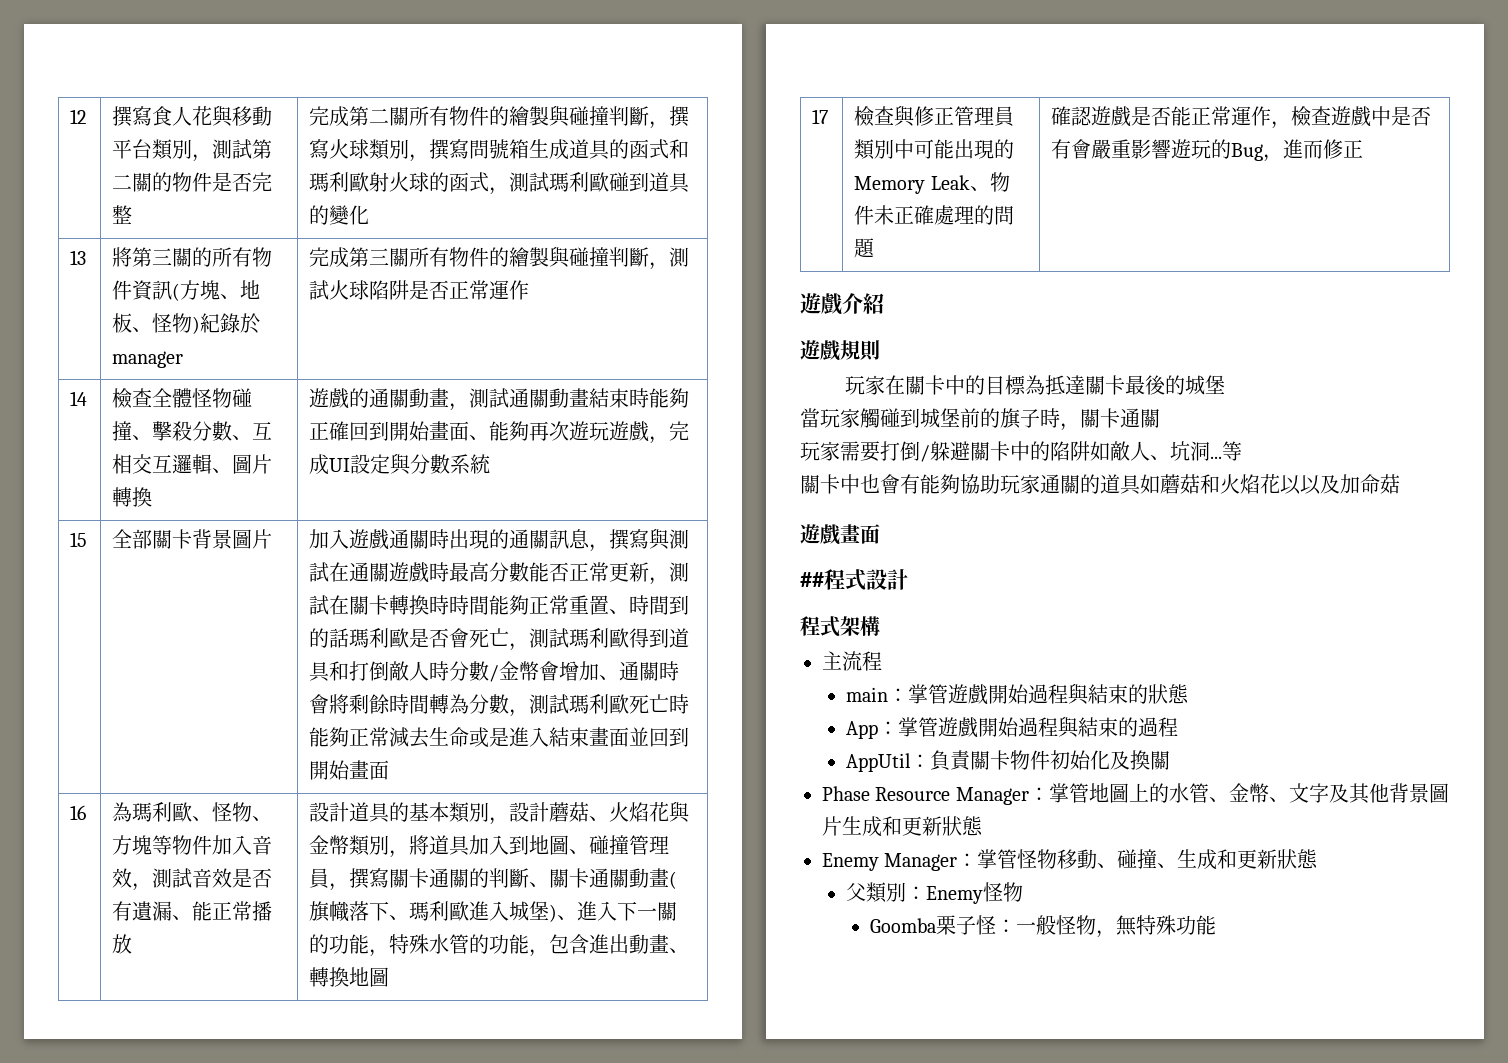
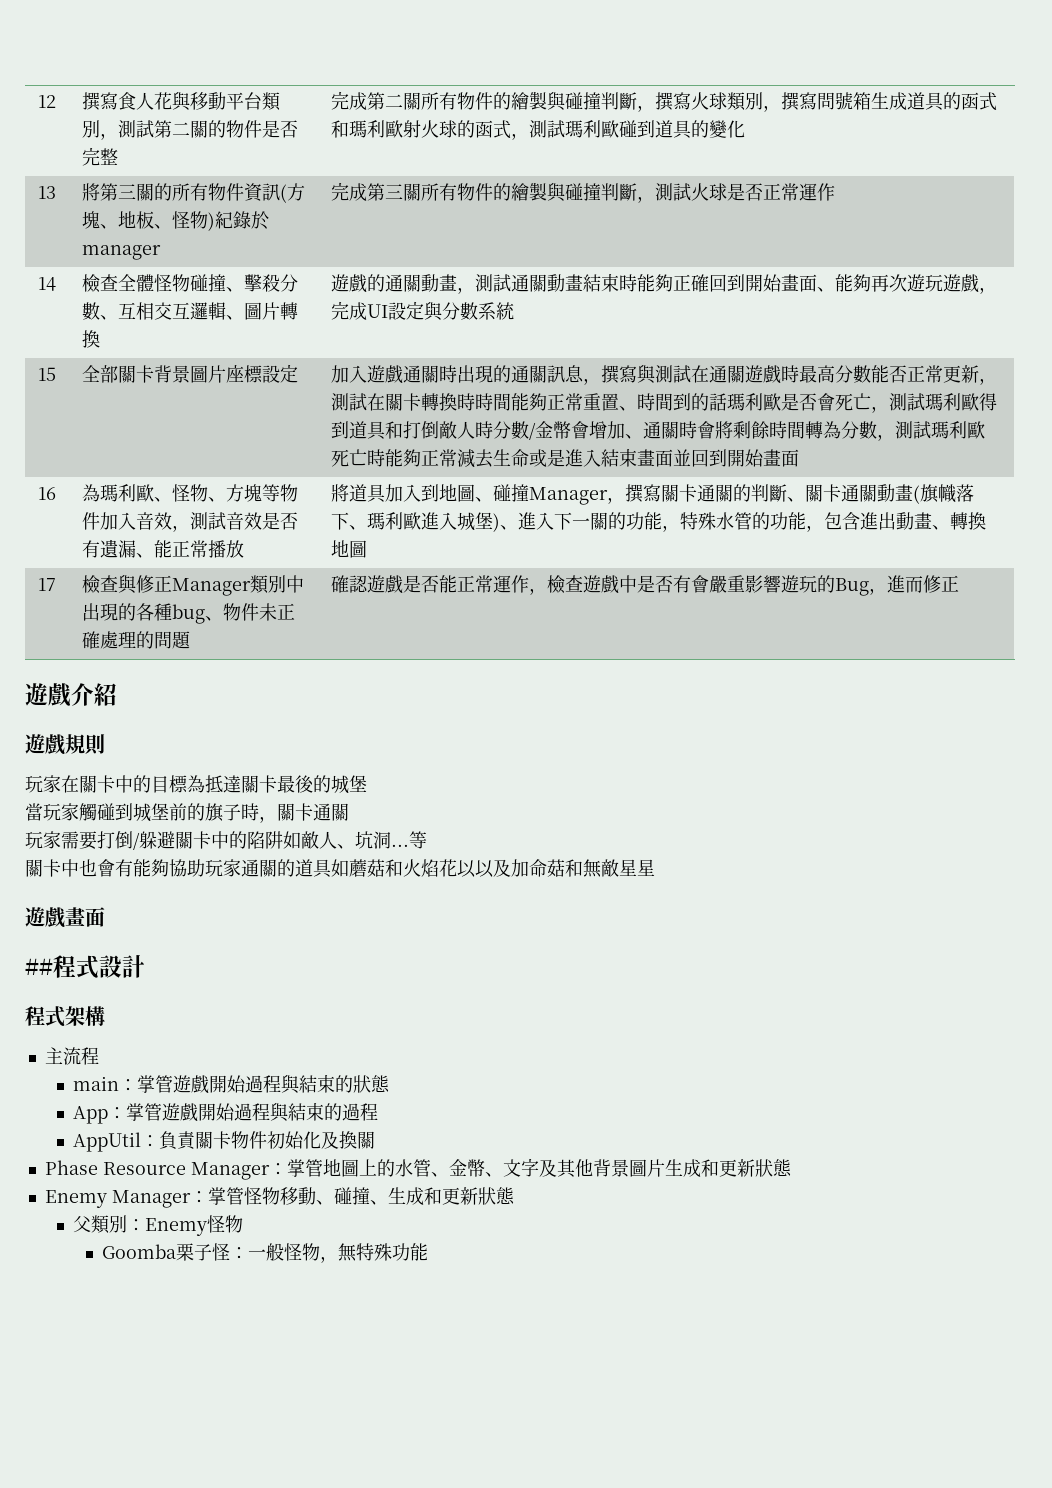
- 13 | 將第三關的所有物件資訊(方塊、地板、怪物)紀錄於manager | 完成第三關所有物件的繪製與碰撞判斷，測試火球陷阱是否正常運作
+ 13 | 將第三關的所有物件資訊(方塊、地板、怪物)紀錄於manager | 完成第三關所有物件的繪製與碰撞判斷，測試火球是否正常運作
- 全部關卡背景圖片
+ 全部關卡背景圖片座標設定
- 設計道具的基本類別，設計蘑菇、火焰花與金幣類別，將道具加入到地圖、碰撞管理員，撰寫關卡通關的判斷、關卡通關動畫(旗幟落下、瑪利歐進入城堡)、進入下一關的功能，特殊水管的功能，包含進出動畫、轉換地圖
+ 將道具加入到地圖、碰撞Manager，撰寫關卡通關的判斷、關卡通關動畫(旗幟落下、瑪利歐進入城堡)、進入下一關的功能，特殊水管的功能，包含進出動畫、轉換地圖
- 17 | 檢查與修正管理員類別中可能出現的Memory Leak、物件未正確處理的問題 | 確認遊戲是否能正常運作，檢查遊戲中是否有會嚴重影響遊玩的Bug，進而修正
+ 17 | 檢查與修正Manager類別中出現的各種bug、物件未正確處理的問題 | 確認遊戲是否能正常運作，檢查遊戲中是否有會嚴重影響遊玩的Bug，進而修正
- 關卡中也會有能夠協助玩家通關的道具如蘑菇和火焰花以以及加命菇
+ 關卡中也會有能夠協助玩家通關的道具如蘑菇和火焰花以以及加命菇和無敵星星

